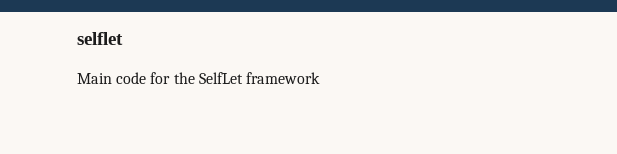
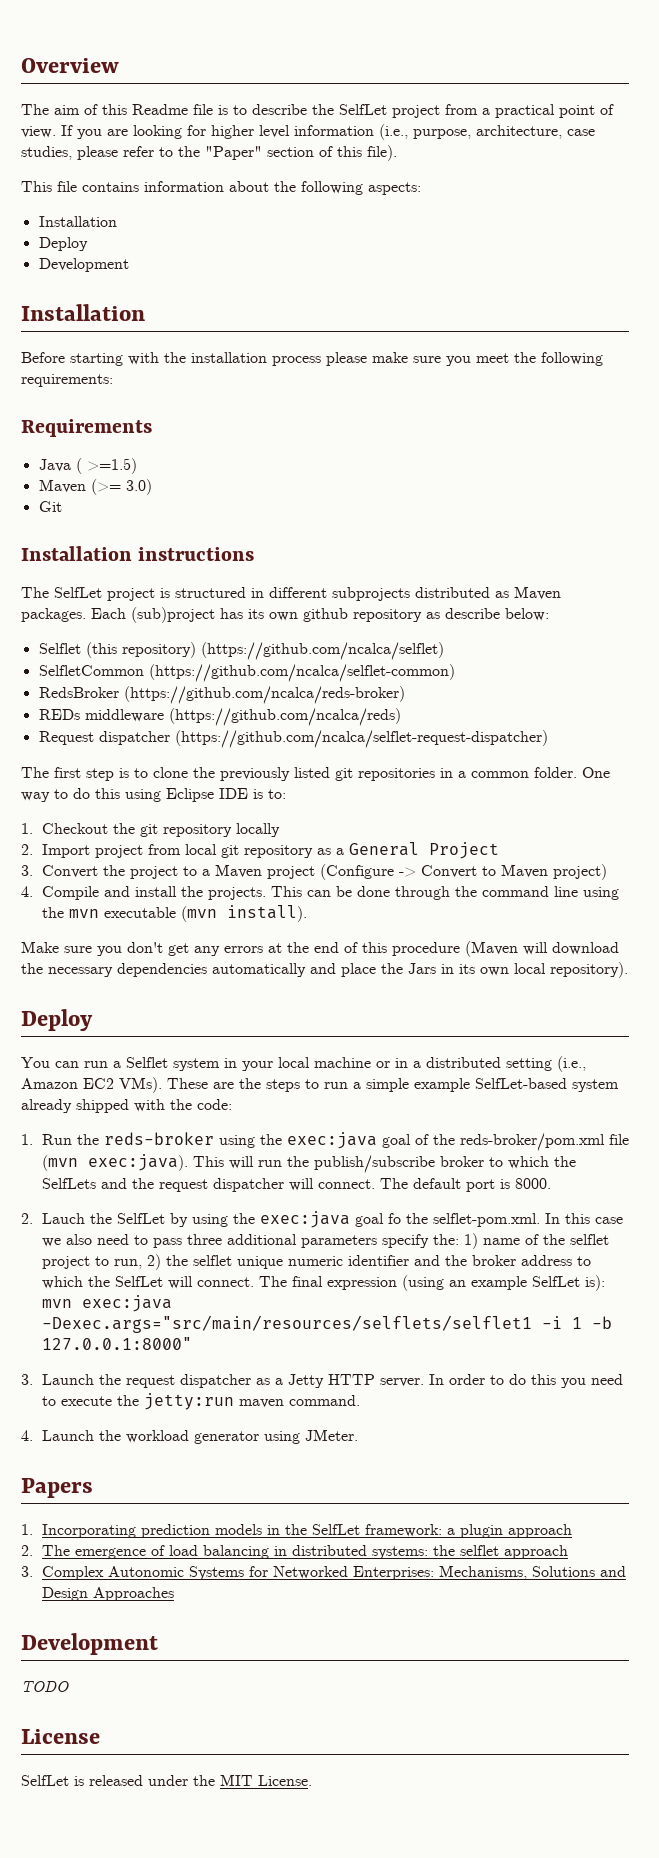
- selflet
- Main code for the SelfLet framework
+ Overview
+ The aim of this Readme file is to describe the SelfLet project from a practical point of view. If you are looking for higher level information (i.e., purpose, architecture, case studies, please refer to the "Paper" section of this file).
+ This file contains information about the following aspects:
+ Installation
+ Deploy
+ Development
+ Installation
+ Before starting with the installation process please make sure you meet the following requirements:
+ Requirements
+ Java ( >=1.5)
+ Maven (>= 3.0)
+ Git
+ Installation instructions
+ The SelfLet project is structured in different subprojects distributed as Maven packages. Each (sub)project has its own github repository as describe below:
+ Selflet (this repository) (https://github.com/ncalca/selflet)
+ SelfletCommon (https://github.com/ncalca/selflet-common)
+ RedsBroker (https://github.com/ncalca/reds-broker)
+ REDs middleware (https://github.com/ncalca/reds)
+ Request dispatcher (https://github.com/ncalca/selflet-request-dispatcher)
+ The first step is to clone the previously listed git repositories in a common folder. One way to do this using Eclipse IDE is to:
+ 1. Checkout the git repository locally
+ 2. Import project from local git repository as a General Project
+ 3. Convert the project to a Maven project (Configure -> Convert to Maven project)
+ 4. Compile and install the projects. This can be done through the command line using the mvn executable (mvn install).
+ Make sure you don't get any errors at the end of this procedure (Maven will download the necessary dependencies automatically and place the Jars in its own local repository).
+ Deploy
+ You can run a Selflet system in your local machine or in a distributed setting (i.e., Amazon EC2 VMs). These are the steps to run a simple example SelfLet-based system already shipped with the code:
+ 1. Run the reds-broker using the exec:java goal of the reds-broker/pom.xml file (mvn exec:java). This will run the publish/subscribe broker to which the SelfLets and the request dispatcher will connect. The default port is 8000.
+ 2. Lauch the SelfLet by using the exec:java goal fo the selflet-pom.xml. In this case we also need to pass three additional parameters specify the: 1) name of the selflet project to run, 2) the selflet unique numeric identifier and the broker address to which the SelfLet will connect. The final expression (using an example SelfLet is): mvn exec:java -Dexec.args="src/main/resources/selflets/selflet1 -i 1 -b 127.0.0.1:8000"
+ 3. Launch the request dispatcher as a Jetty HTTP server. In order to do this you need to execute the jetty:run maven command.
+ 4. Launch the workload generator using JMeter.
+ Papers
+ 1. Incorporating prediction models in the SelfLet framework: a plugin approach
+ 2. The emergence of load balancing in distributed systems: the selflet approach
+ 3. Complex Autonomic Systems for Networked Enterprises: Mechanisms, Solutions and Design Approaches
+ Development
+ TODO
+ License
+ SelfLet is released under the MIT License.

